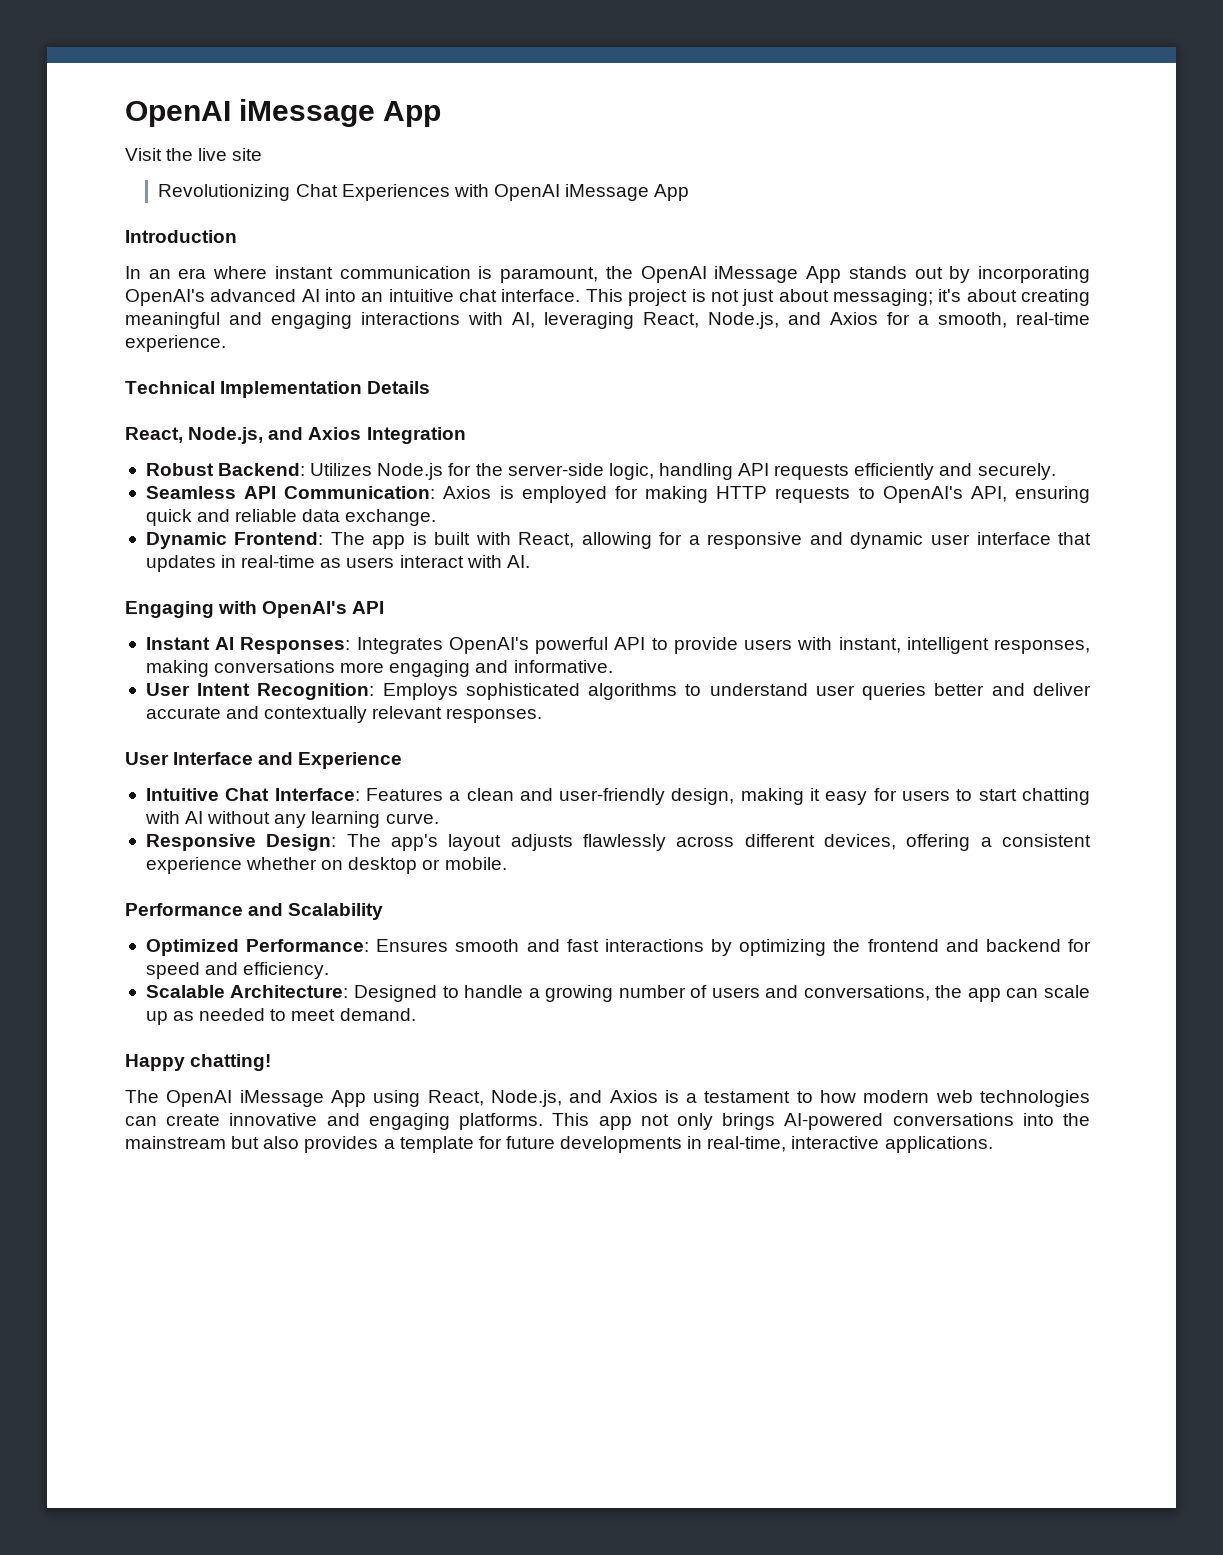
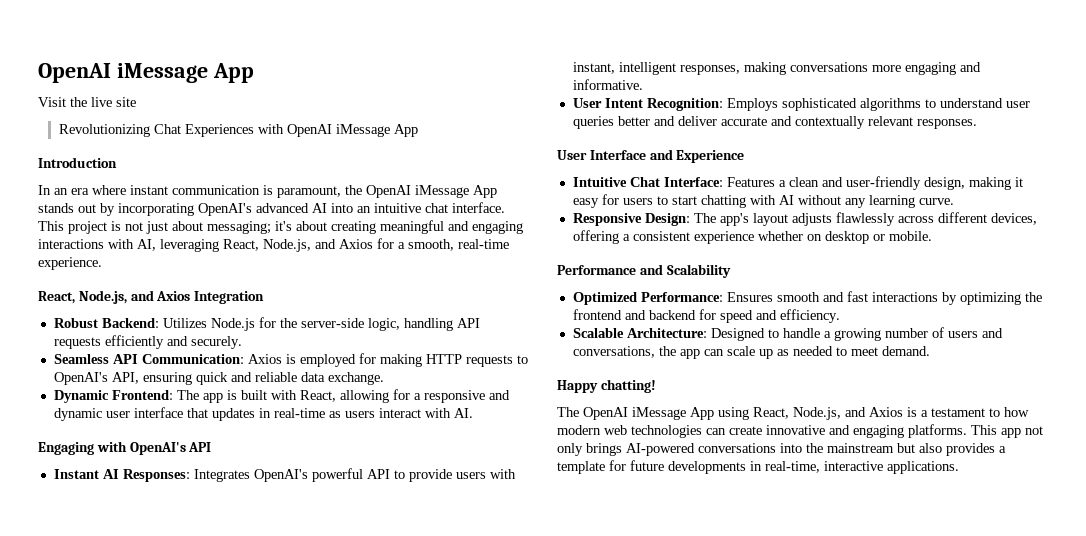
- Technical Implementation Details

